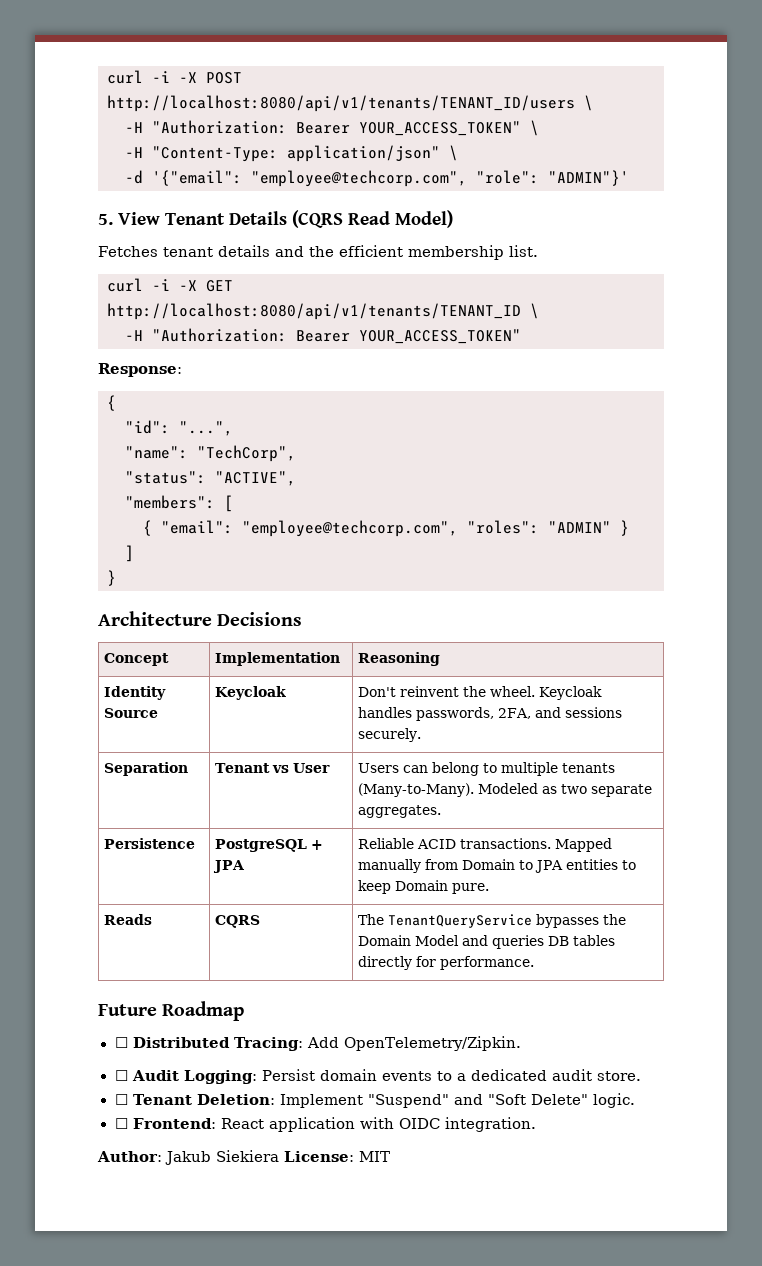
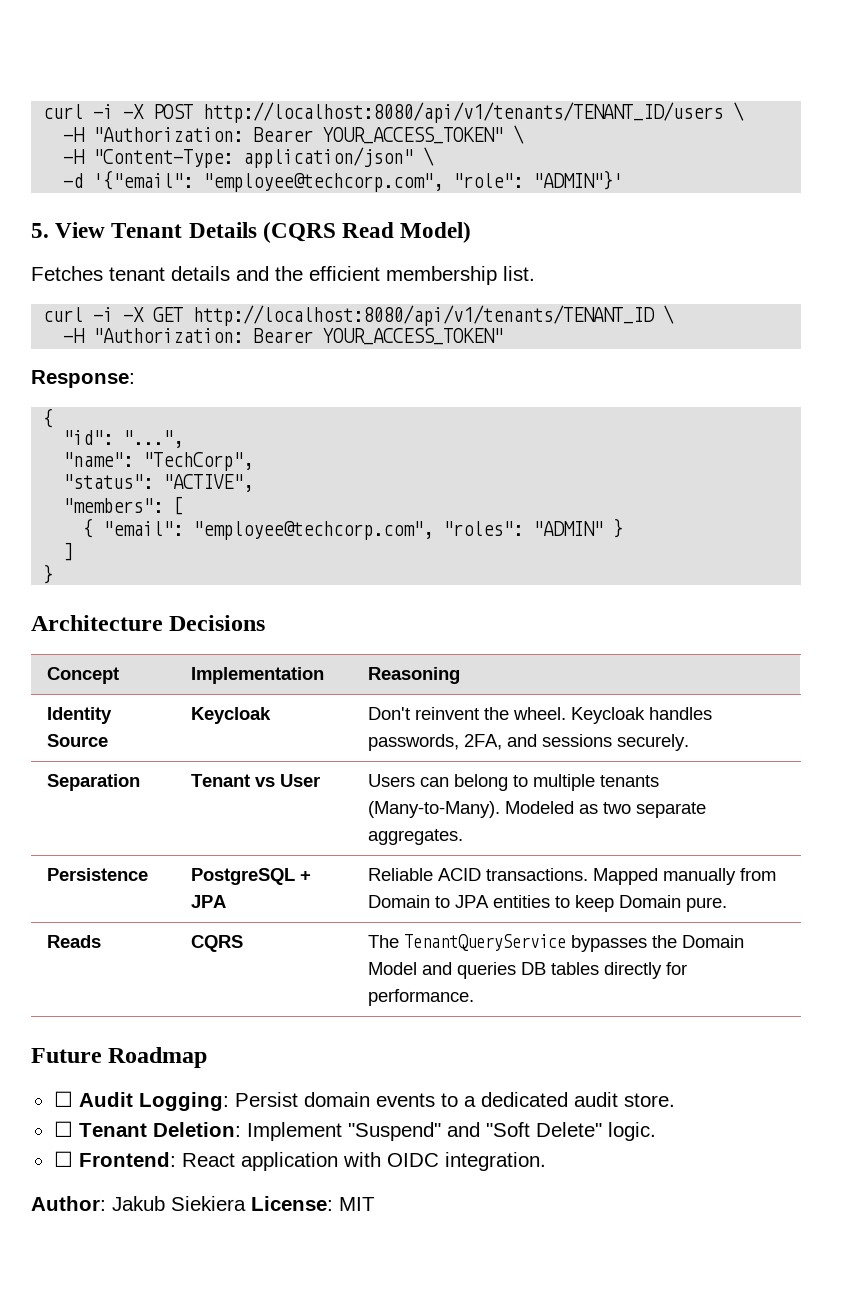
- ☐ Distributed Tracing: Add OpenTelemetry/Zipkin.

